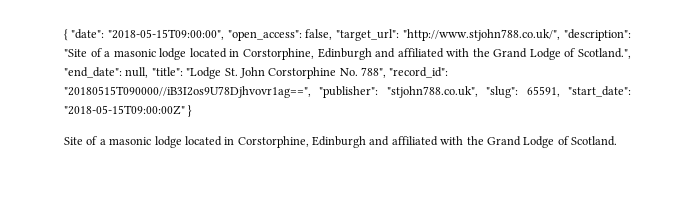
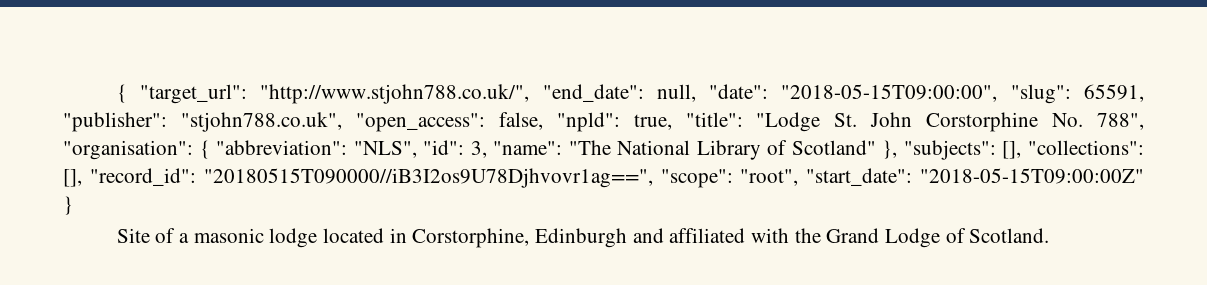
- { "date": "2018-05-15T09:00:00", "open_access": false, "target_url": "http://www.stjohn788.co.uk/", "description": "Site of a masonic lodge located in Corstorphine, Edinburgh and affiliated with the Grand Lodge of Scotland.", "end_date": null, "title": "Lodge St. John Corstorphine No. 788", "record_id": "20180515T090000//iB3I2os9U78Djhvovr1ag==", "publisher": "stjohn788.co.uk", "slug": 65591, "start_date": "2018-05-15T09:00:00Z" }
+ { "target_url": "http://www.stjohn788.co.uk/", "end_date": null, "date": "2018-05-15T09:00:00", "slug": 65591, "publisher": "stjohn788.co.uk", "open_access": false, "npld": true, "title": "Lodge St. John Corstorphine No. 788", "organisation": { "abbreviation": "NLS", "id": 3, "name": "The National Library of Scotland" }, "subjects": [], "collections": [], "record_id": "20180515T090000//iB3I2os9U78Djhvovr1ag==", "scope": "root", "start_date": "2018-05-15T09:00:00Z" }

